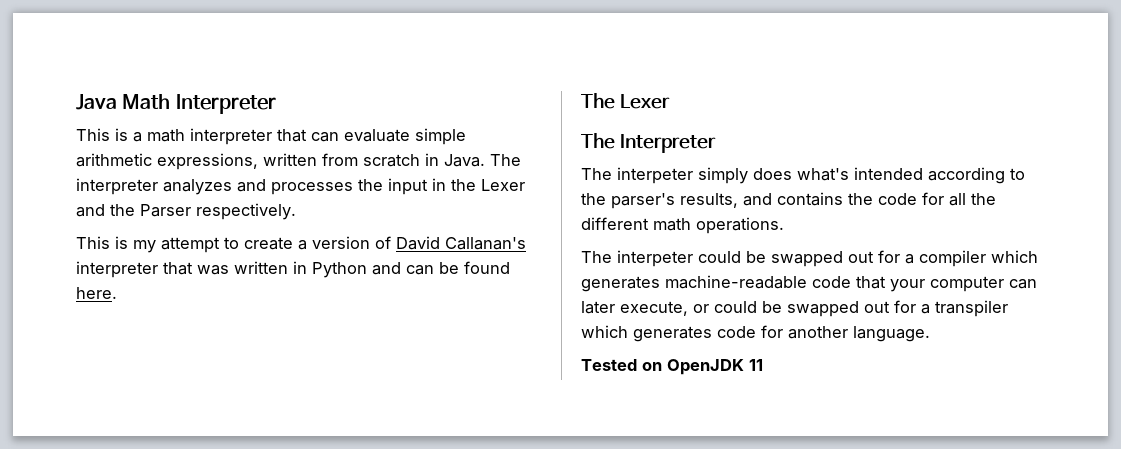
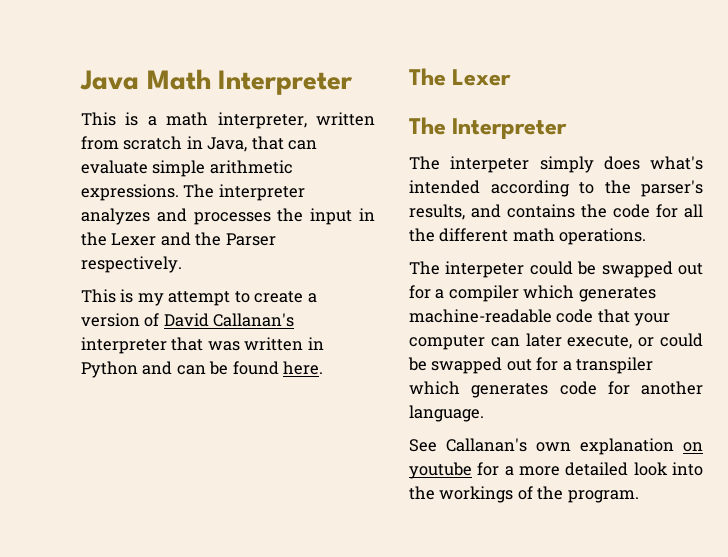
- This is a math interpreter that can evaluate simple arithmetic expressions, written from scratch in Java.
+ This is a math interpreter, written from scratch in Java, that can evaluate simple arithmetic expressions.
- Tested on OpenJDK 11
+ See Callanan's own explanation on youtube for a more detailed look into the workings of the program.

